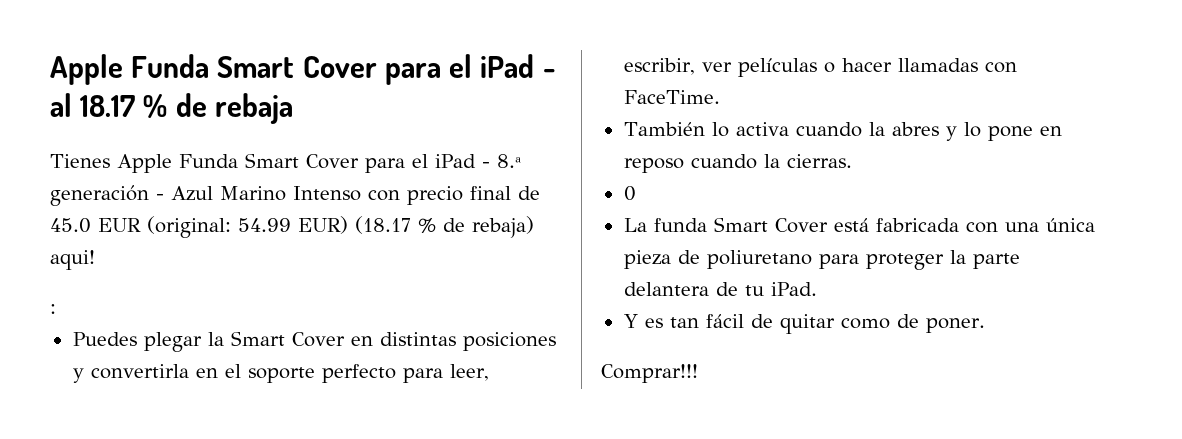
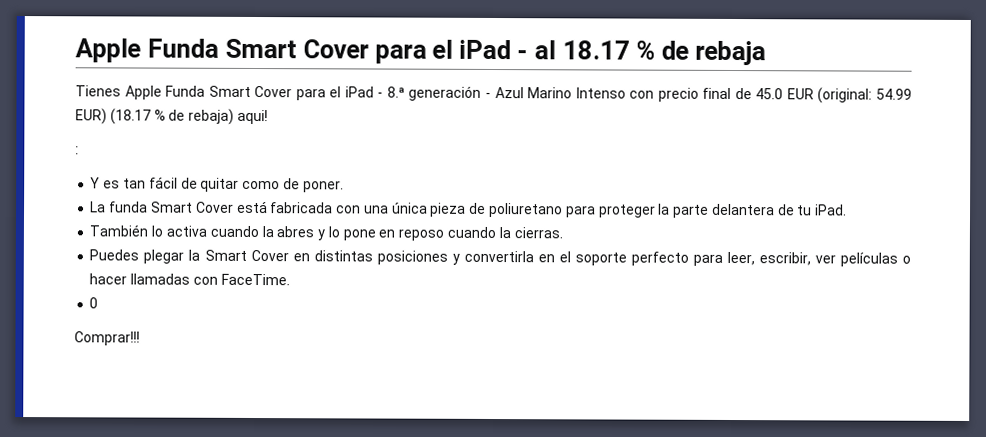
+ Y es tan fácil de quitar como de poner.
+ La funda Smart Cover está fabricada con una única pieza de poliuretano para proteger la parte delantera de tu iPad.
+ También lo activa cuando la abres y lo pone en reposo cuando la cierras.
- También lo activa cuando la abres y lo pone en reposo cuando la cierras.
  0
- La funda Smart Cover está fabricada con una única pieza de poliuretano para proteger la parte delantera de tu iPad.
- Y es tan fácil de quitar como de poner.

